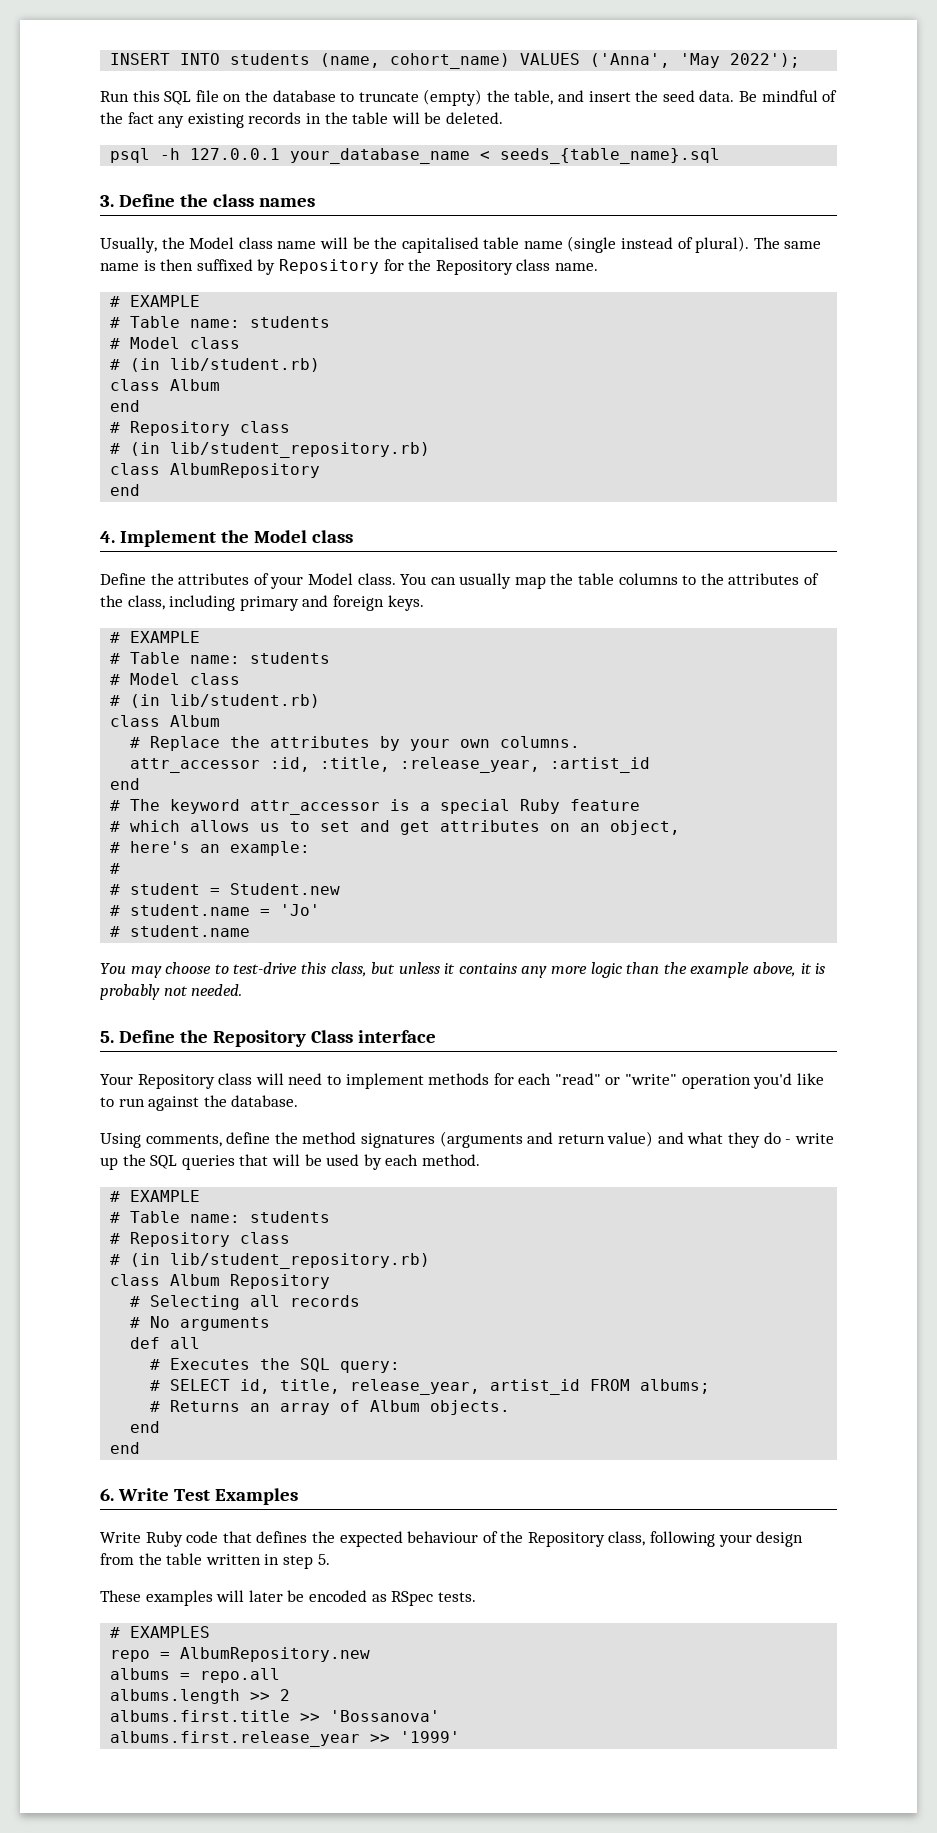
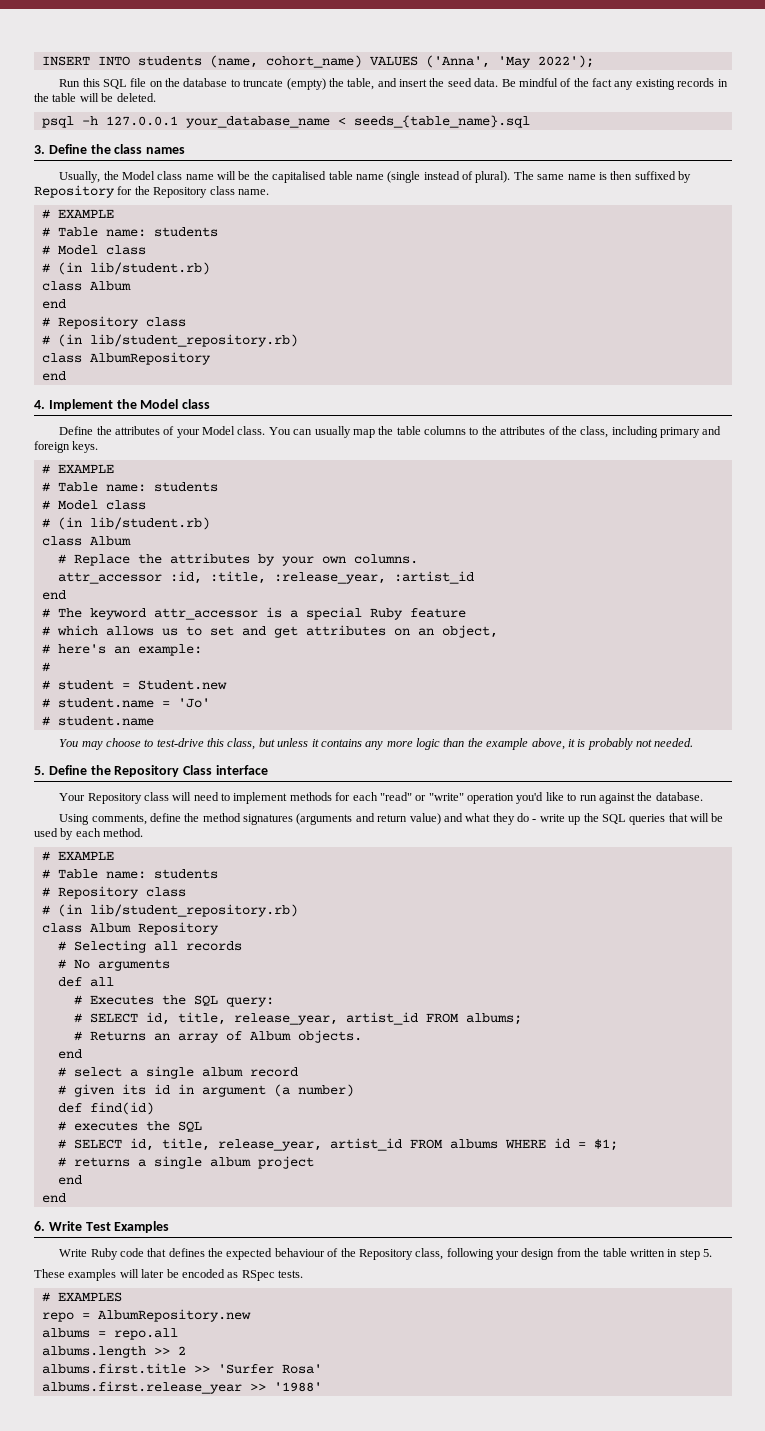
+ # select a single album record
+ # given its id in argument (a number)
+ def find(id)
+ # executes the SQL
+ # SELECT id, title, release_year, artist_id FROM albums WHERE id = $1;
+ # returns a single album project
+ end
- albums.first.title >> 'Bossanova'
+ albums.first.title >> 'Surfer Rosa'
- albums.first.release_year >> '1999'
+ albums.first.release_year >> '1988'

